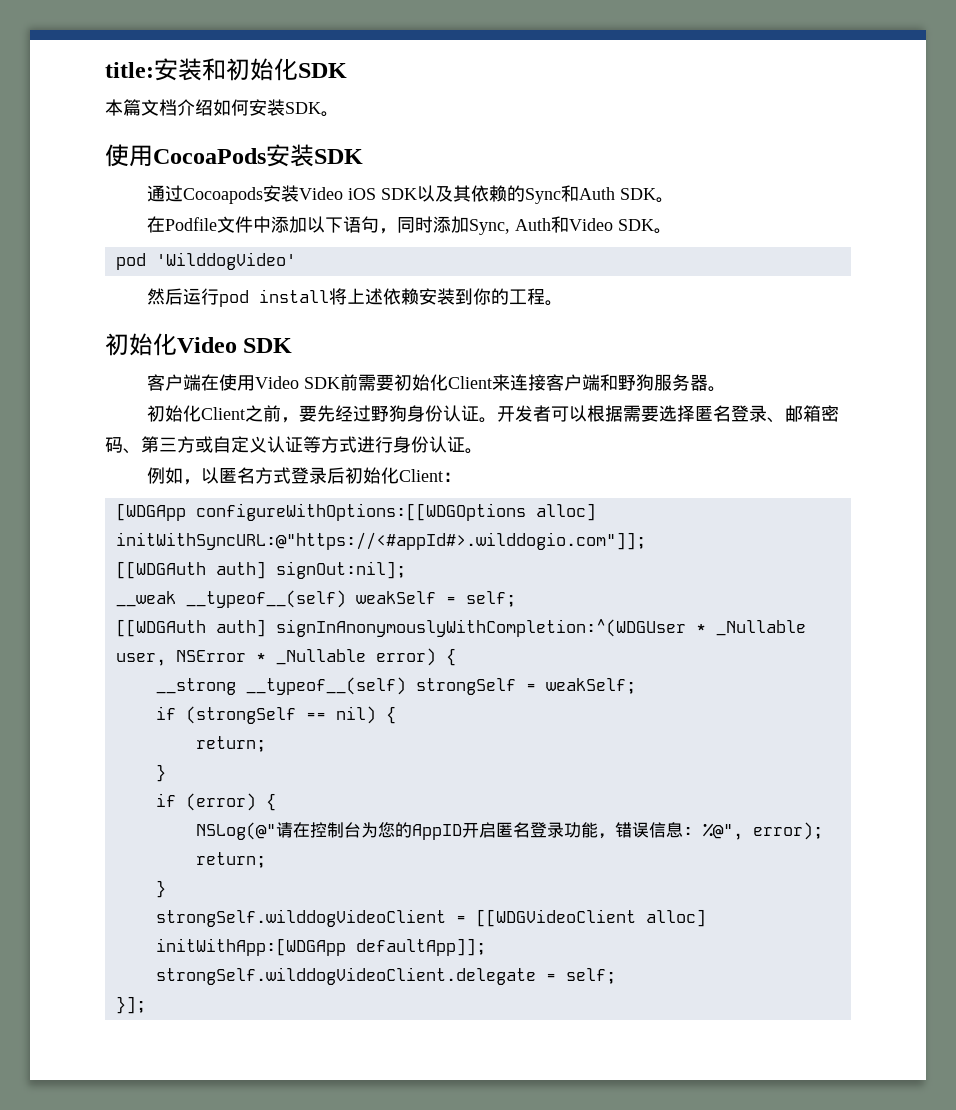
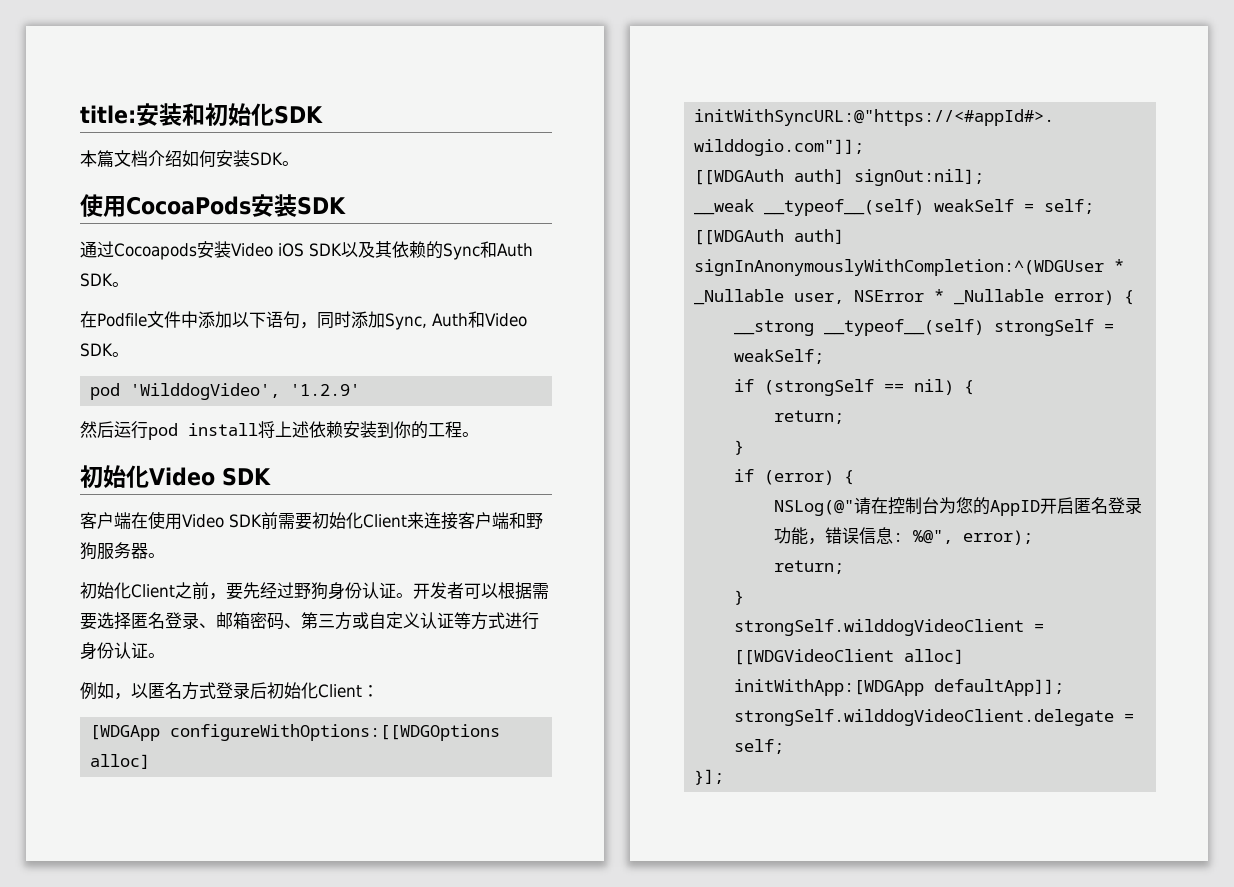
- pod 'WilddogVideo'
+ pod 'WilddogVideo', '1.2.9'

